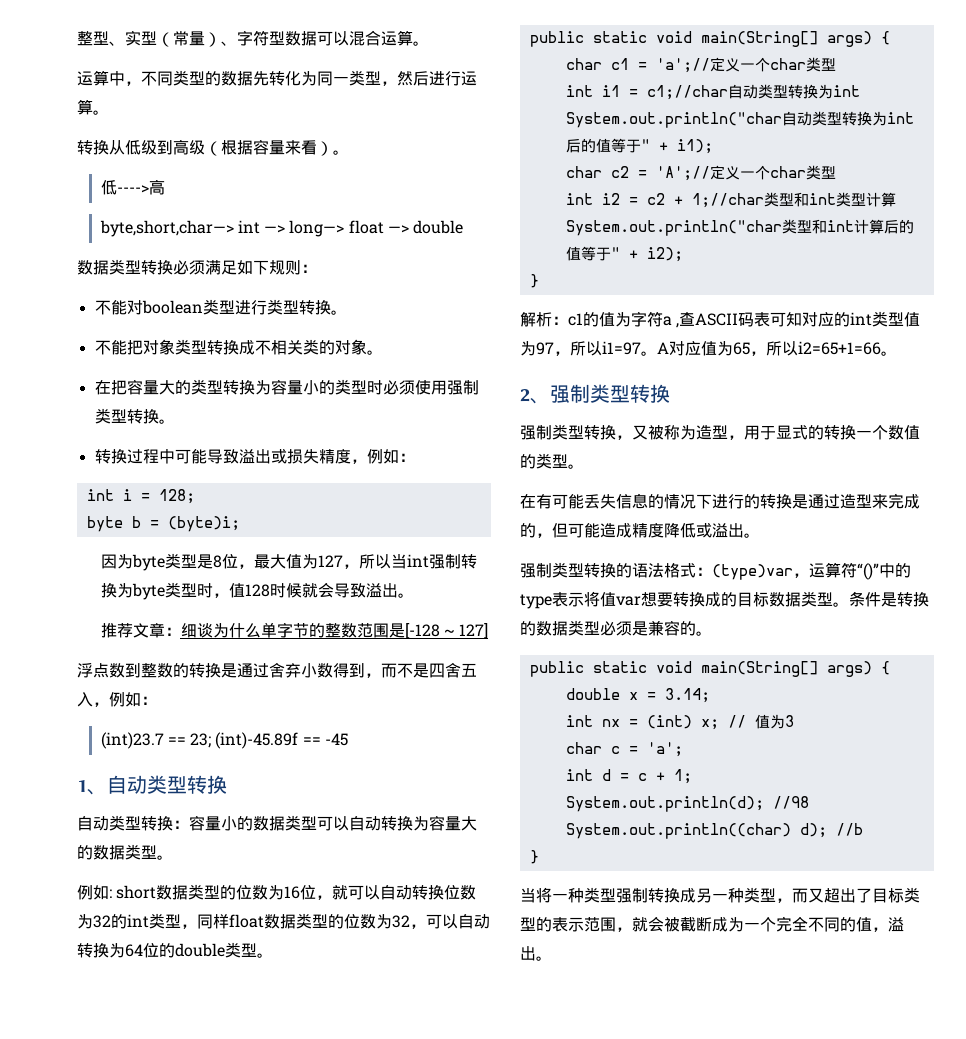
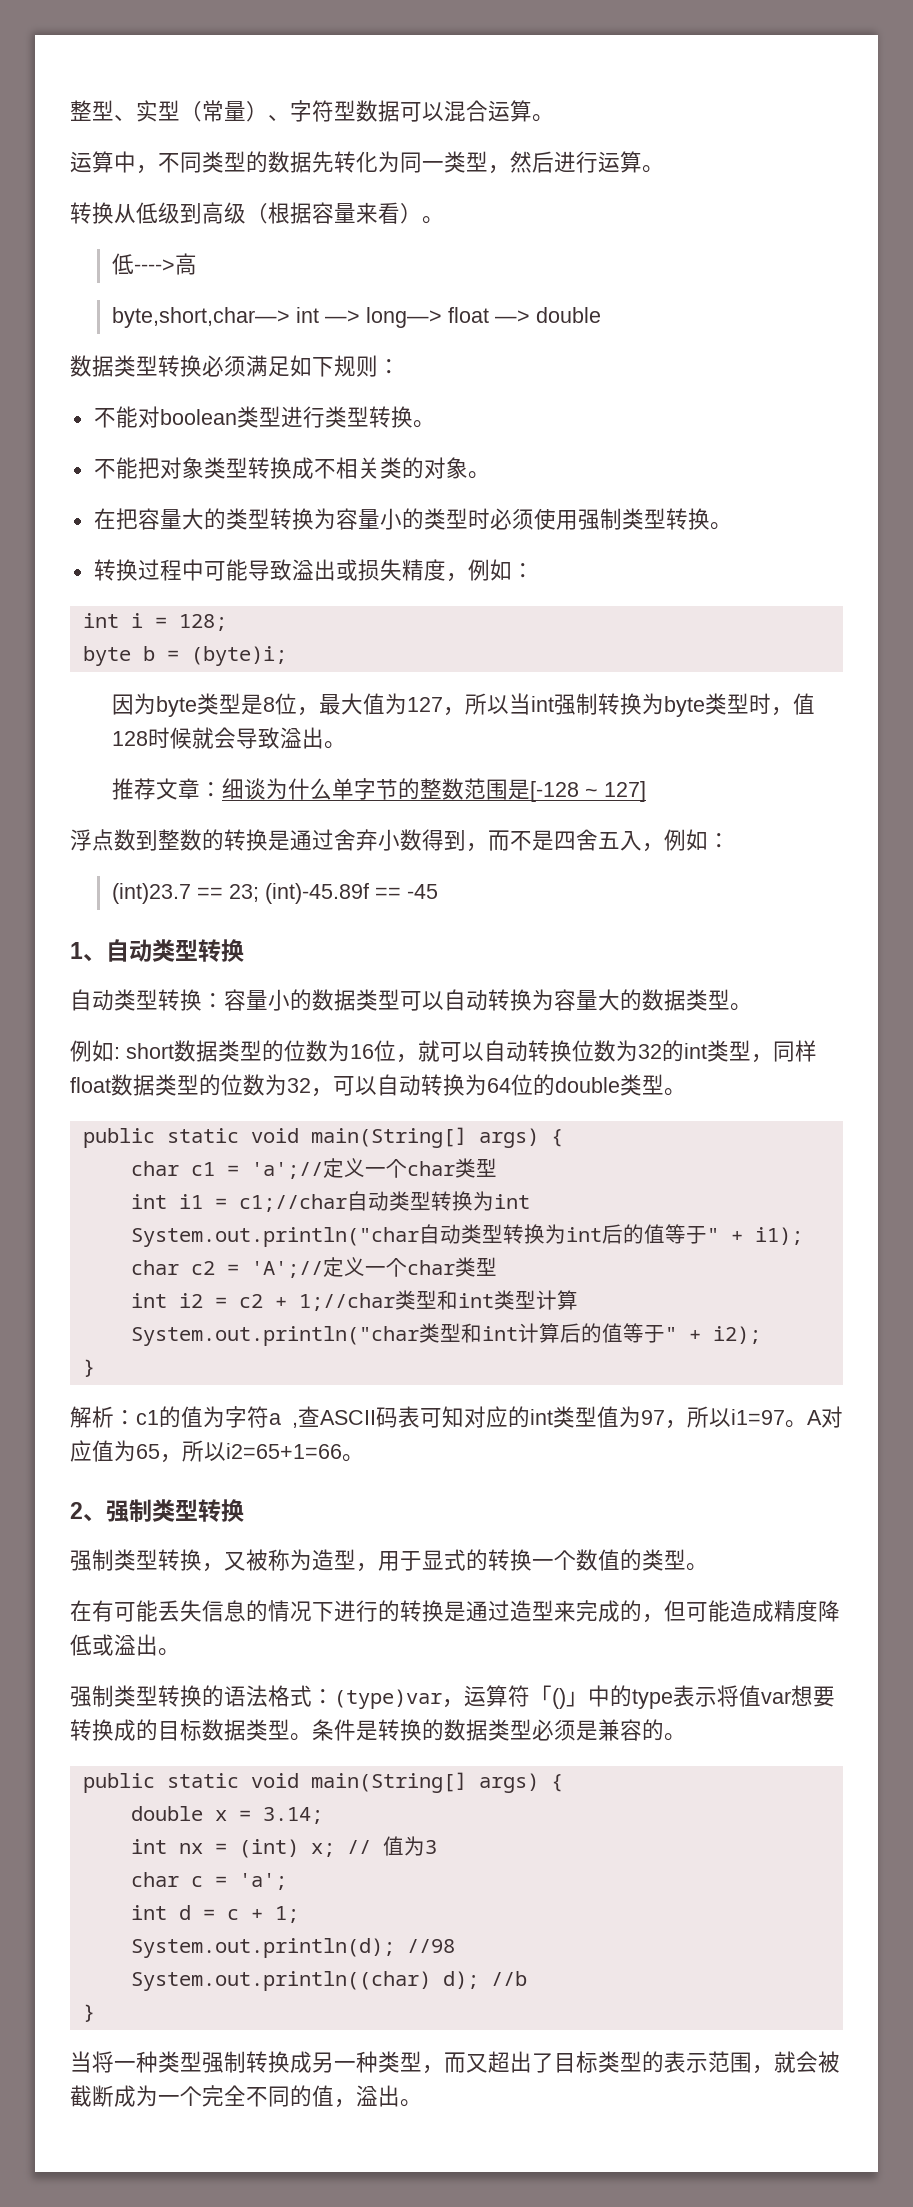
- 强制类型转换的语法格式：(type)var，运算符“()”中的type表示将值var想要转换成的目标数据类型。
+ 强制类型转换的语法格式：(type)var，运算符「()」中的type表示将值var想要转换成的目标数据类型。

